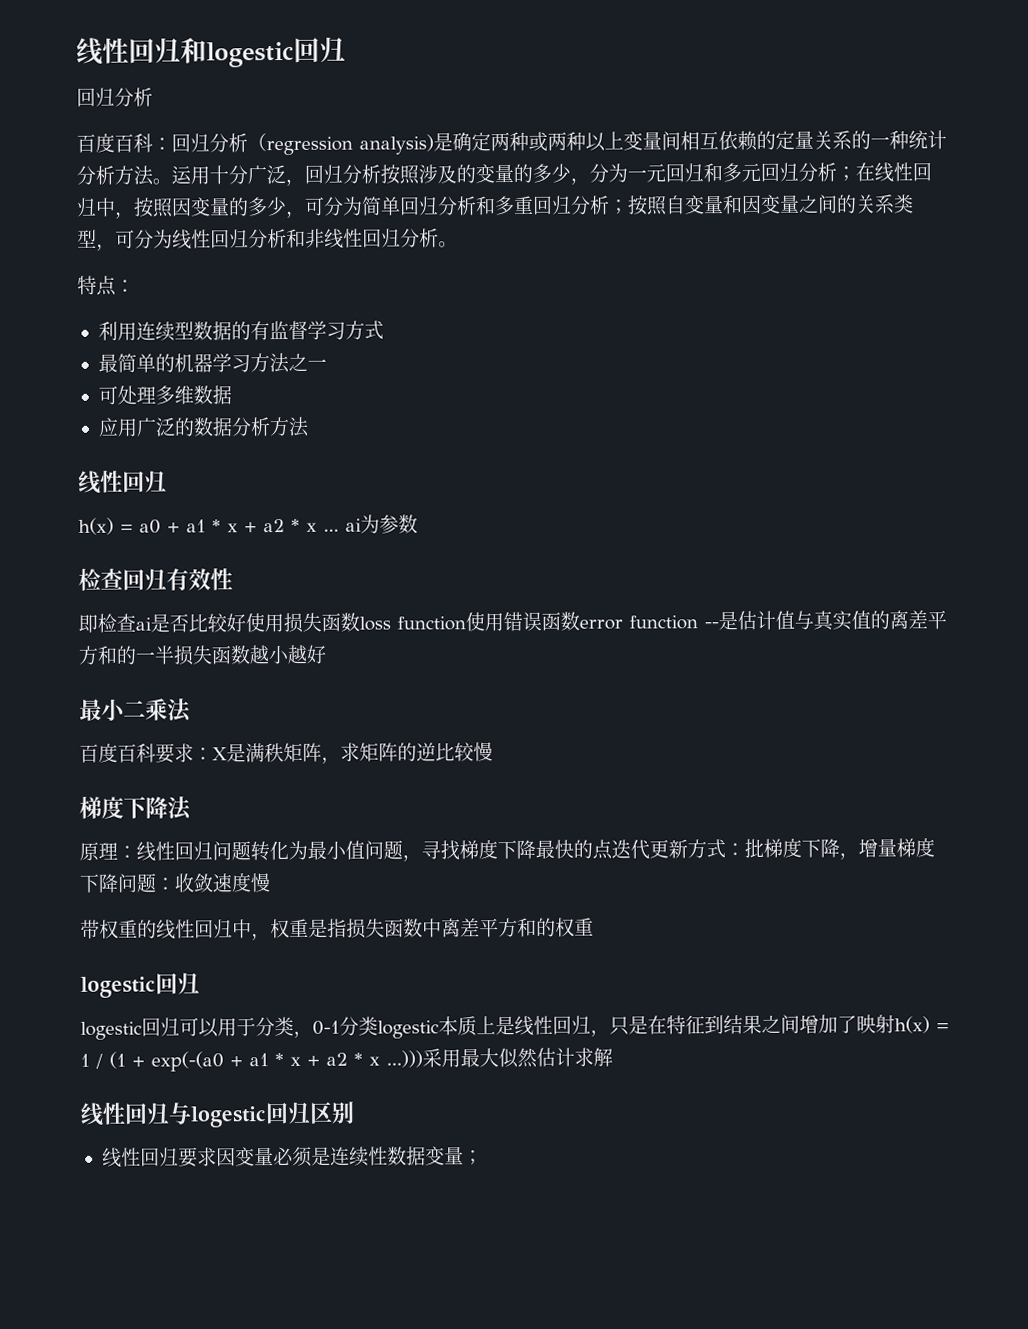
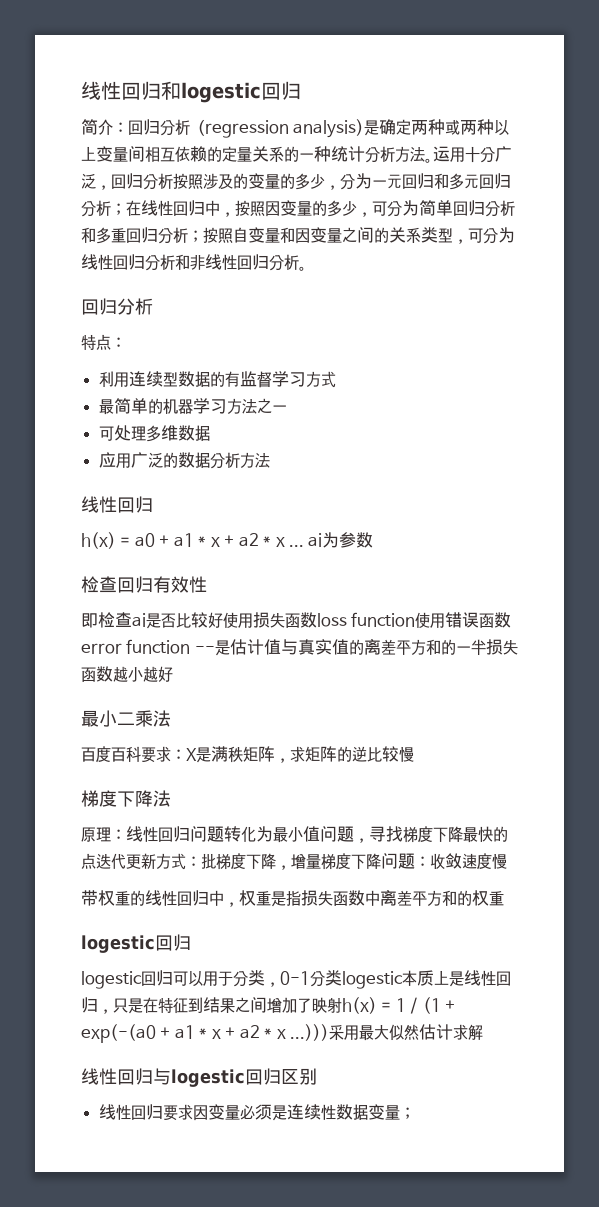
  线性回归和logestic回归
- 回归分析
- 百度百科：回归分析（regression analysis)是确定两种或两种以上变量间相互依赖的定量关系的一种统计分析方法。
+ 简介：回归分析（regression analysis)是确定两种或两种以上变量间相互依赖的定量关系的一种统计分析方法。
  运用十分广泛，回归分析按照涉及的变量的多少，分为一元回归和多元回归分析；在线性回归中，按照因变量的多少，可分为简单回归分析和多重回归分析；按照自变量和因变量之间的关系类型，可分为线性回归分析和非线性回归分析。
+ 回归分析

